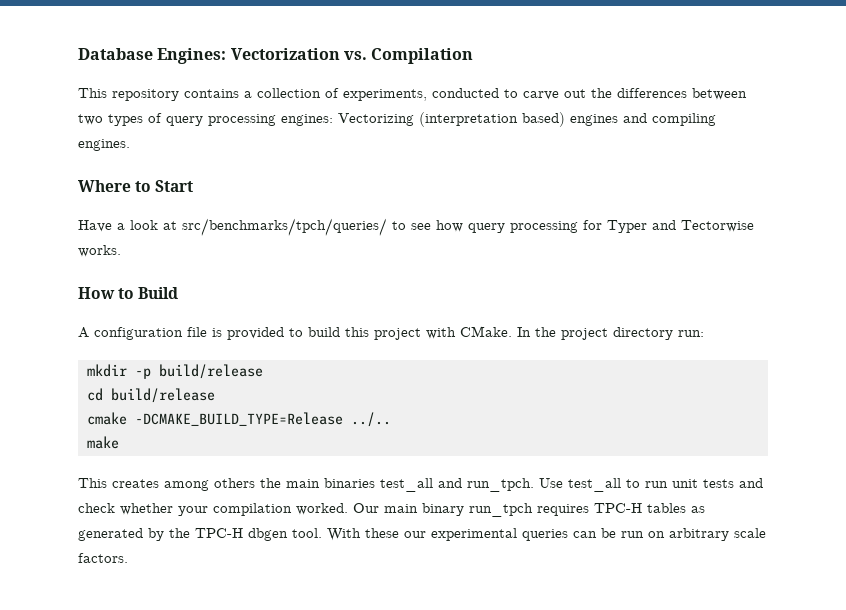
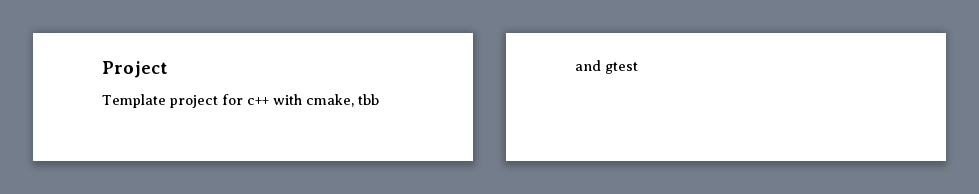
- Database Engines: Vectorization vs. Compilation
- This repository contains a collection of experiments, conducted to carve out the differences between two types of query processing engines: Vectorizing (interpretation based) engines and compiling engines.
- Where to Start
- Have a look at src/benchmarks/tpch/queries/ to see how query processing for Typer and Tectorwise works.
- How to Build
- A configuration file is provided to build this project with CMake. In the project directory run:
- mkdir -p build/release
- cd build/release
- cmake -DCMAKE_BUILD_TYPE=Release ../..
- make
- This creates among others the main binaries test_all and run_tpch. Use test_all to run unit tests and check whether your compilation worked. Our main binary run_tpch requires TPC-H tables as generated by the TPC-H dbgen tool. With these our experimental queries can be run on arbitrary scale factors.
+ Project
+ Template project for c++ with cmake, tbb and gtest

